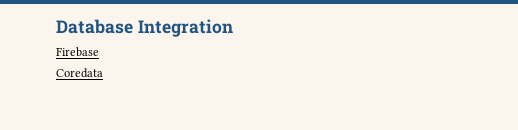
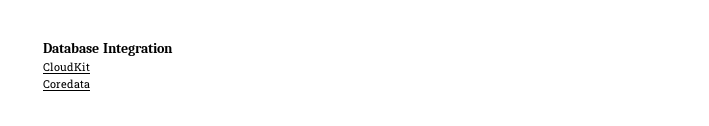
- Firebase
+ CloudKit

